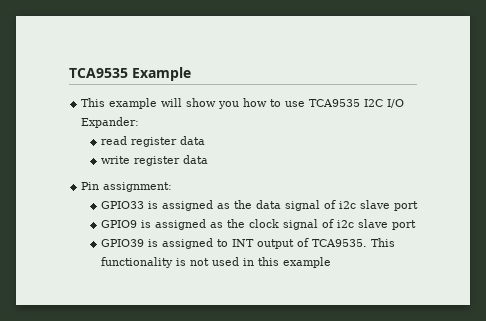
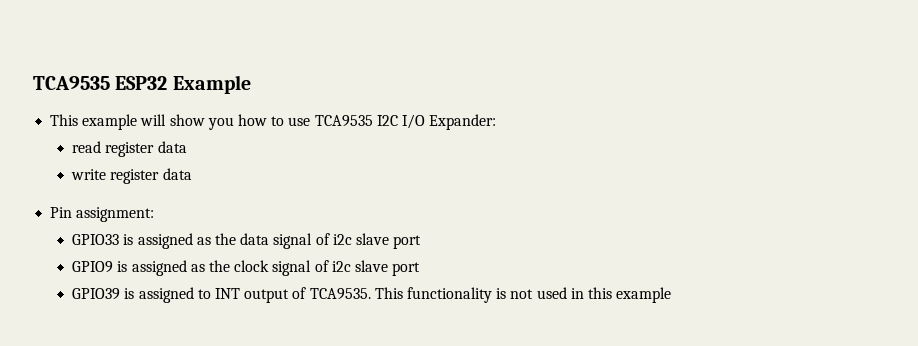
- TCA9535 Example
+ TCA9535 ESP32 Example

